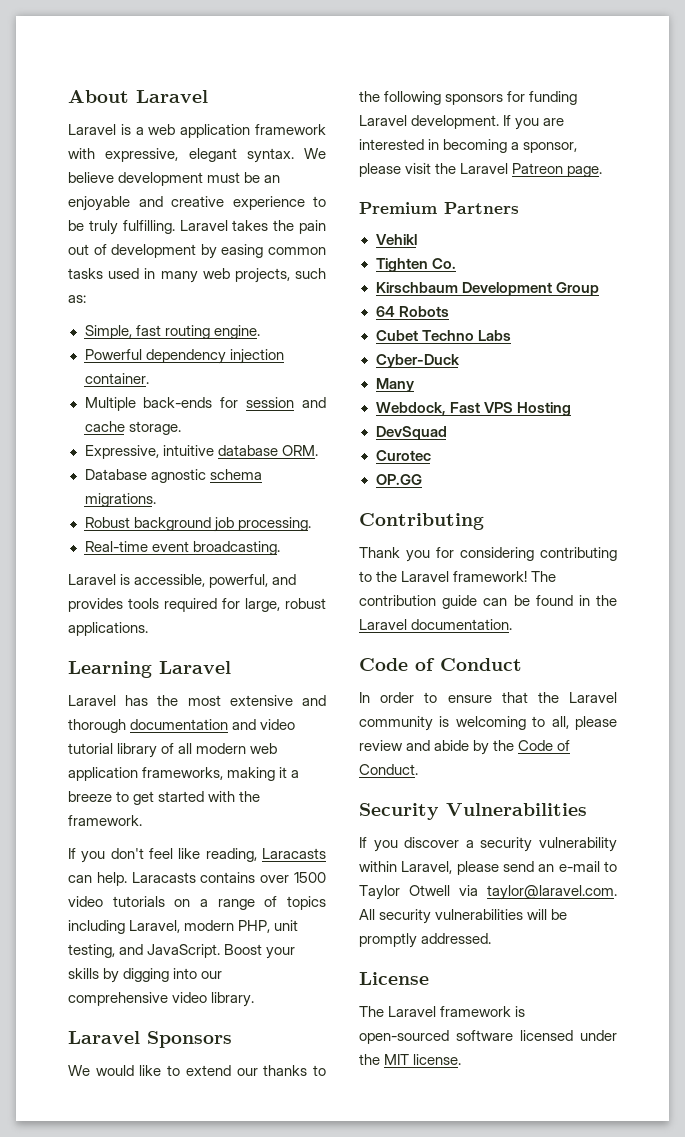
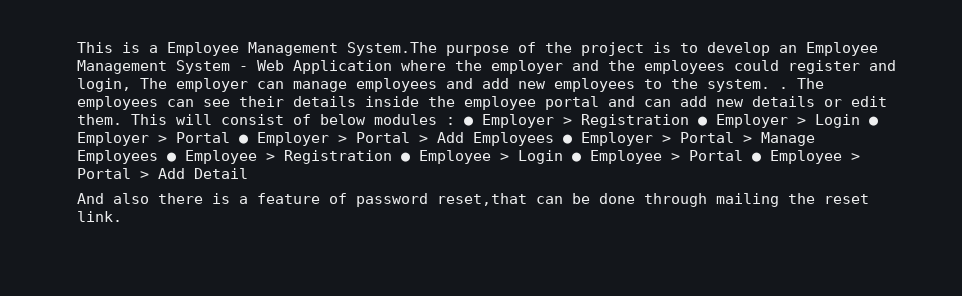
- About Laravel
- Laravel is a web application framework with expressive, elegant syntax. We believe development must be an enjoyable and creative experience to be truly fulfilling. Laravel takes the pain out of development by easing common tasks used in many web projects, such as:
- Simple, fast routing engine.
- Powerful dependency injection container.
- Multiple back-ends for session and cache storage.
- Expressive, intuitive database ORM.
- Database agnostic schema migrations.
- Robust background job processing.
- Real-time event broadcasting.
- Laravel is accessible, powerful, and provides tools required for large, robust applications.
- Learning Laravel
- Laravel has the most extensive and thorough documentation and video tutorial library of all modern web application frameworks, making it a breeze to get started with the framework.
- If you don't feel like reading, Laracasts can help. Laracasts contains over 1500 video tutorials on a range of topics including Laravel, modern PHP, unit testing, and JavaScript. Boost your skills by digging into our comprehensive video library.
- Laravel Sponsors
- We would like to extend our thanks to the following sponsors for funding Laravel development. If you are interested in becoming a sponsor, please visit the Laravel Patreon page.
- Premium Partners
- Vehikl
- Tighten Co.
- Kirschbaum Development Group
- 64 Robots
- Cubet Techno Labs
- Cyber-Duck
- Many
- Webdock, Fast VPS Hosting
- DevSquad
- Curotec
- OP.GG
- Contributing
- Thank you for considering contributing to the Laravel framework! The contribution guide can be found in the Laravel documentation.
- Code of Conduct
- In order to ensure that the Laravel community is welcoming to all, please review and abide by the Code of Conduct.
- Security Vulnerabilities
- If you discover a security vulnerability within Laravel, please send an e-mail to Taylor Otwell via taylor@laravel.com. All security vulnerabilities will be promptly addressed.
- License
- The Laravel framework is open-sourced software licensed under the MIT license.
+ This is a Employee Management System.The purpose of the project is to develop an Employee Management System - Web Application where the employer and the employees could register and login, The employer can manage employees and add new employees to the system. . The employees can see their details inside the employee portal and can add new details or edit them. This will consist of below modules : ● Employer > Registration ● Employer > Login ● Employer > Portal ● Employer > Portal > Add Employees ● Employer > Portal > Manage Employees ● Employee > Registration ● Employee > Login ● Employee > Portal ● Employee > Portal > Add Detail
+ And also there is a feature of password reset,that can be done through mailing the reset link.

